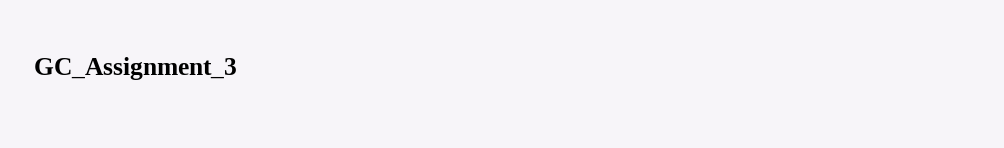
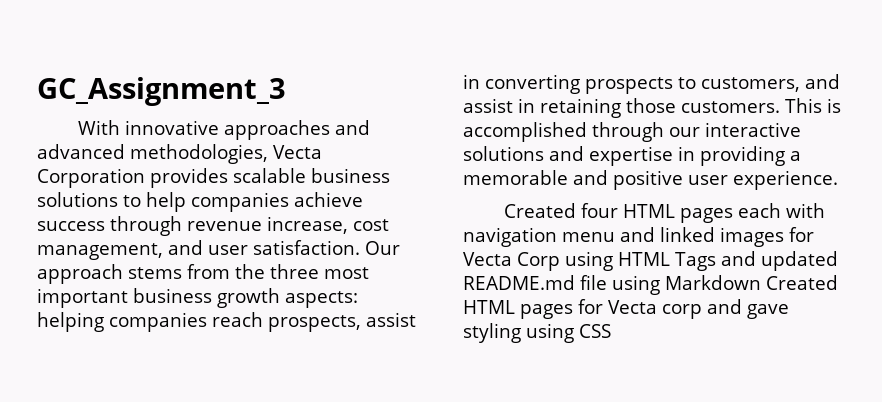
+ With innovative approaches and advanced methodologies, Vecta Corporation provides scalable business solutions to help companies achieve success through revenue increase, cost management, and user satisfaction. Our approach stems from the three most important business growth aspects: helping companies reach prospects, assist in converting prospects to customers, and assist in retaining those customers. This is accomplished through our interactive solutions and expertise in providing a memorable and positive user experience.
+ Created four HTML pages each with navigation menu and linked images for Vecta Corp using HTML Tags and updated README.md file using Markdown Created HTML pages for Vecta corp and gave styling using CSS

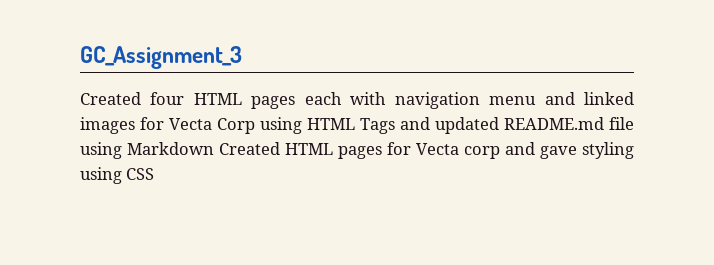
- With innovative approaches and advanced methodologies, Vecta Corporation provides scalable business solutions to help companies achieve success through revenue increase, cost management, and user satisfaction. Our approach stems from the three most important business growth aspects: helping companies reach prospects, assist in converting prospects to customers, and assist in retaining those customers. This is accomplished through our interactive solutions and expertise in providing a memorable and positive user experience.

